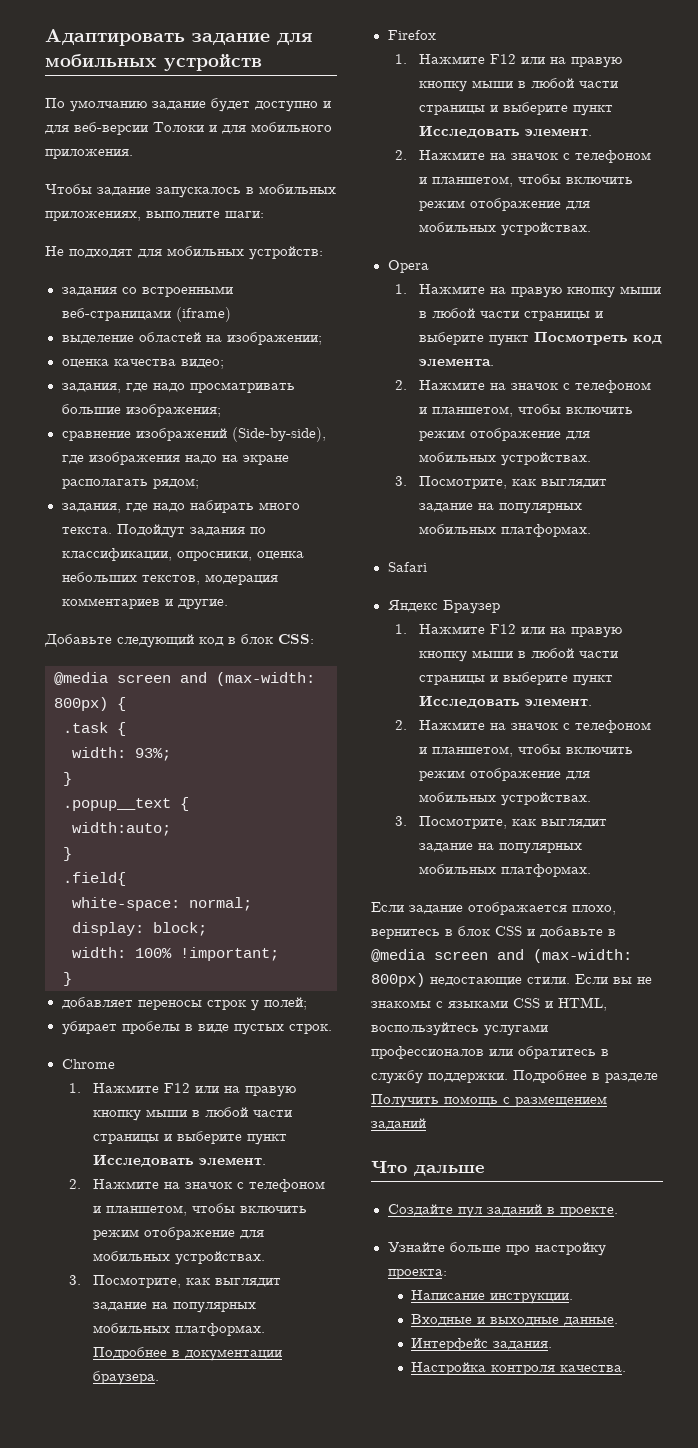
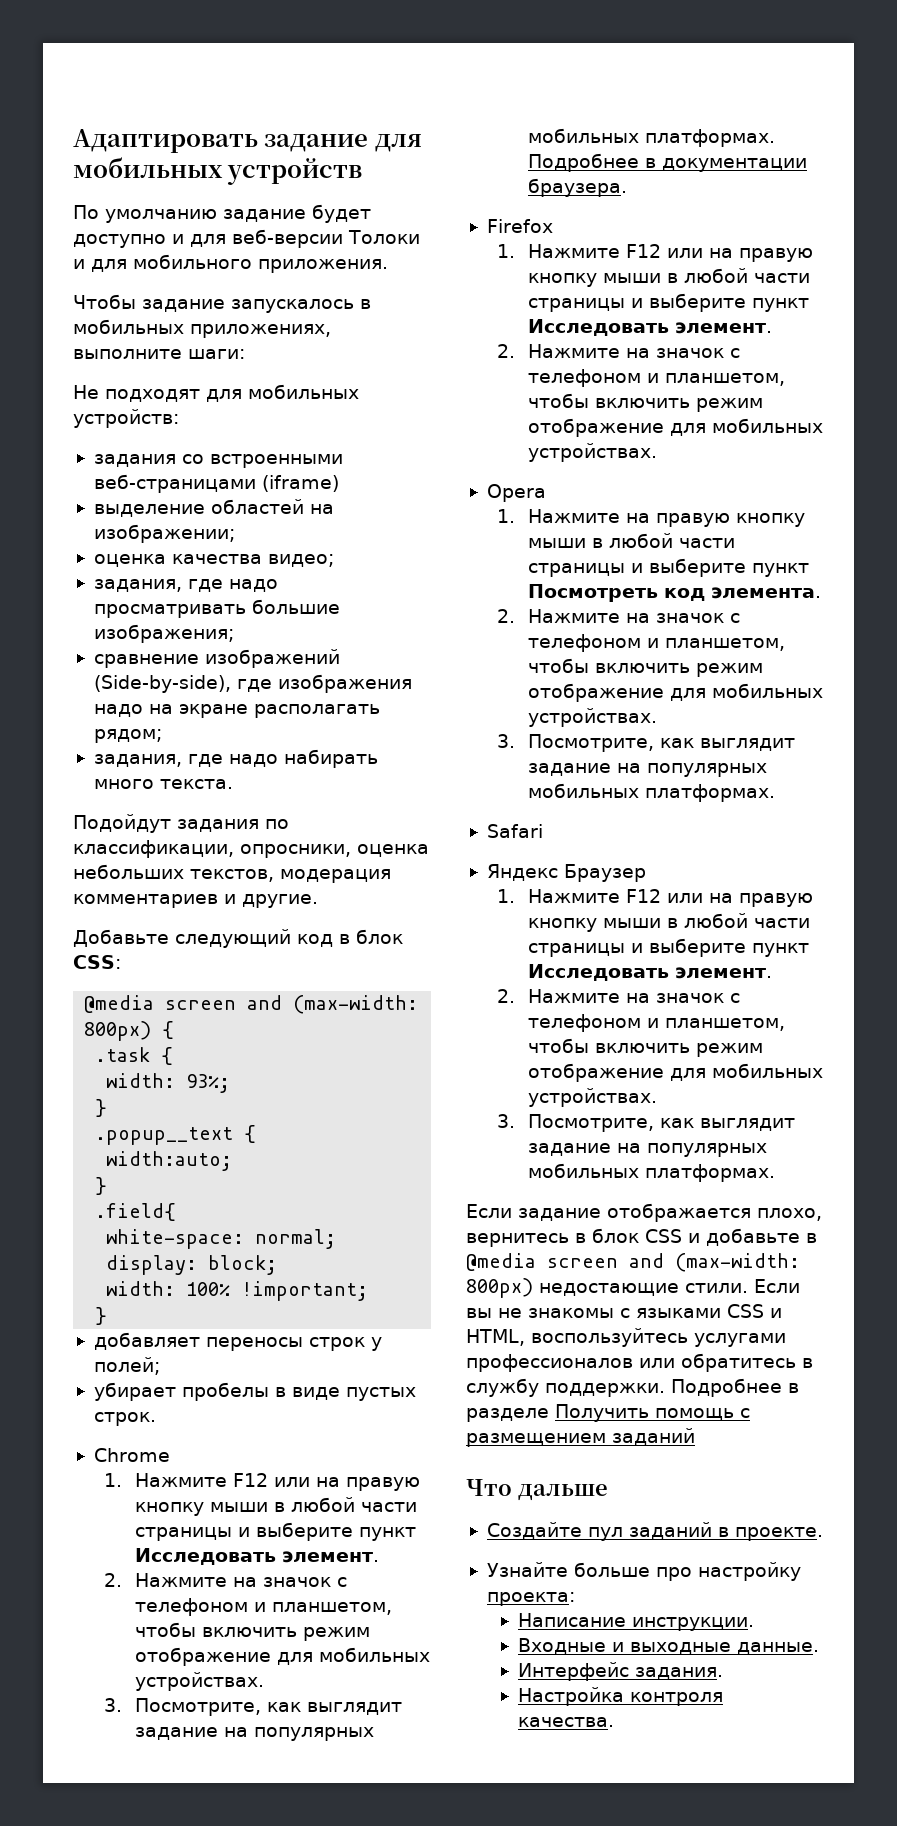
- задания, где надо набирать много текста. Подойдут задания по классификации, опросники, оценка небольших текстов, модерация комментариев и другие.
+ задания, где надо набирать много текста.
+ Подойдут задания по классификации, опросники, оценка небольших текстов, модерация комментариев и другие.

